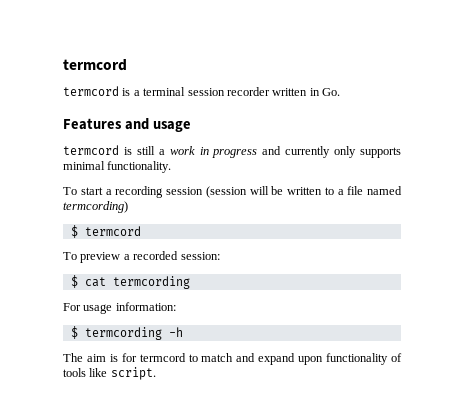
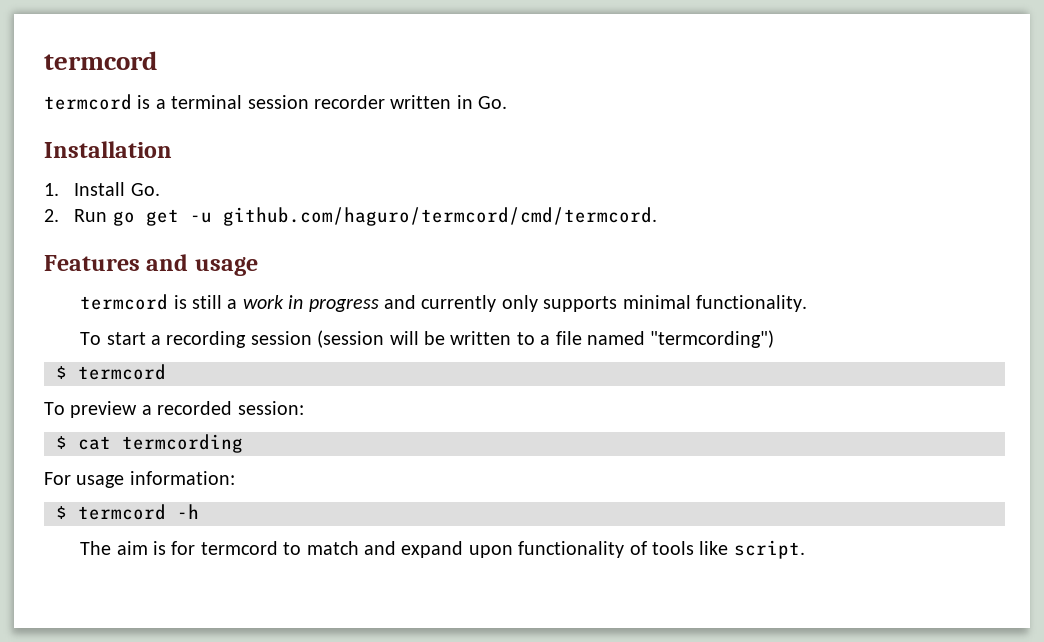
+ Installation
+ 1. Install Go.
+ 2. Run go get -u github.com/haguro/termcord/cmd/termcord.
- To start a recording session (session will be written to a file named termcording)
+ To start a recording session (session will be written to a file named "termcording")
- $ termcording -h
+ $ termcord -h

